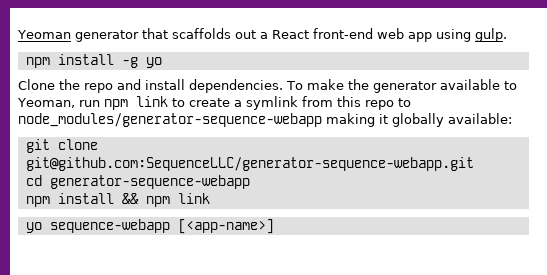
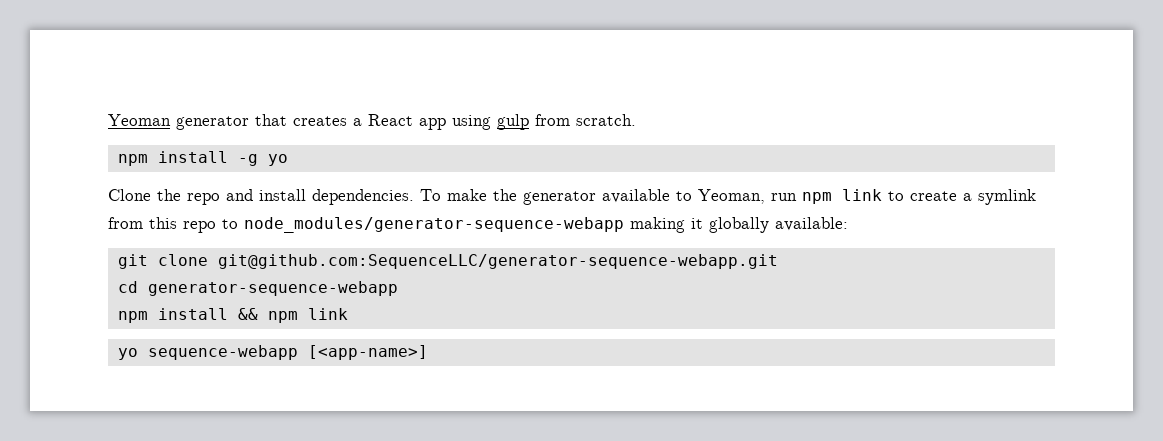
- Yeoman generator that scaffolds out a React front-end web app using gulp.
+ Yeoman generator that creates a React app using gulp from scratch.

